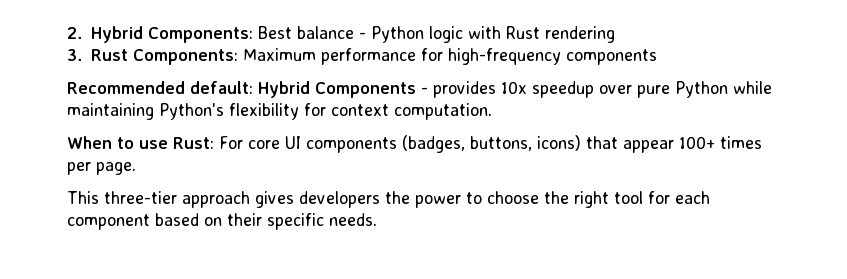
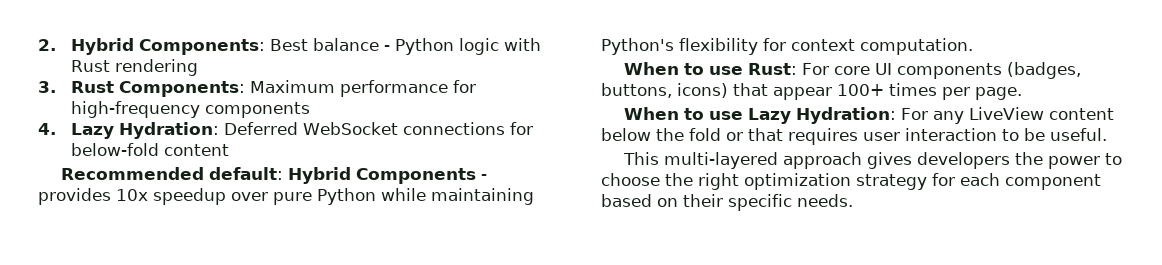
+ 4. Lazy Hydration: Deferred WebSocket connections for below-fold content
+ When to use Lazy Hydration: For any LiveView content below the fold or that requires user interaction to be useful.
- This three-tier approach gives developers the power to choose the right tool for each component based on their specific needs.
+ This multi-layered approach gives developers the power to choose the right optimization strategy for each component based on their specific needs.

